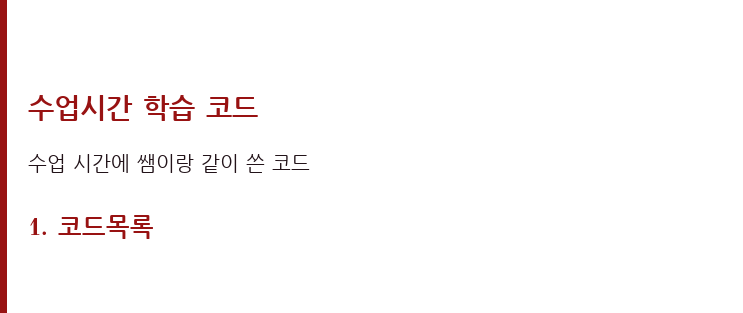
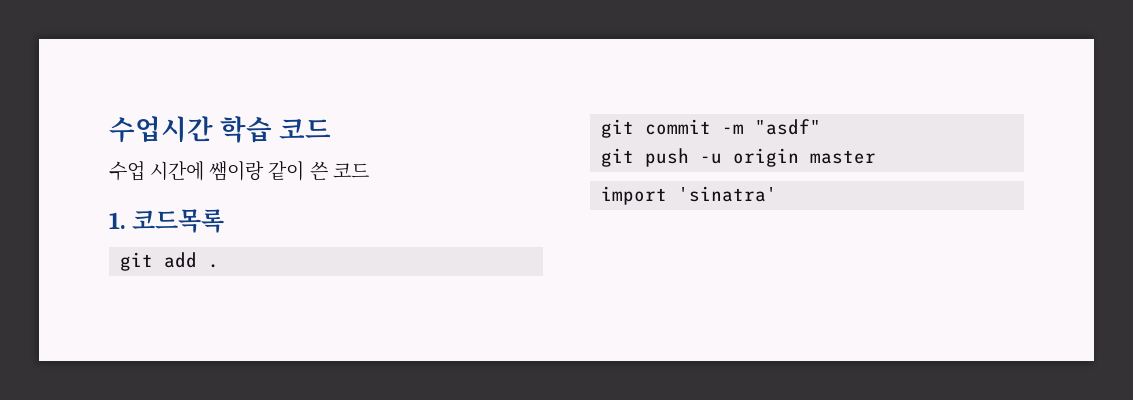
+ git add .
+ git commit -m "asdf"
+ git push -u origin master
+ import 'sinatra'

